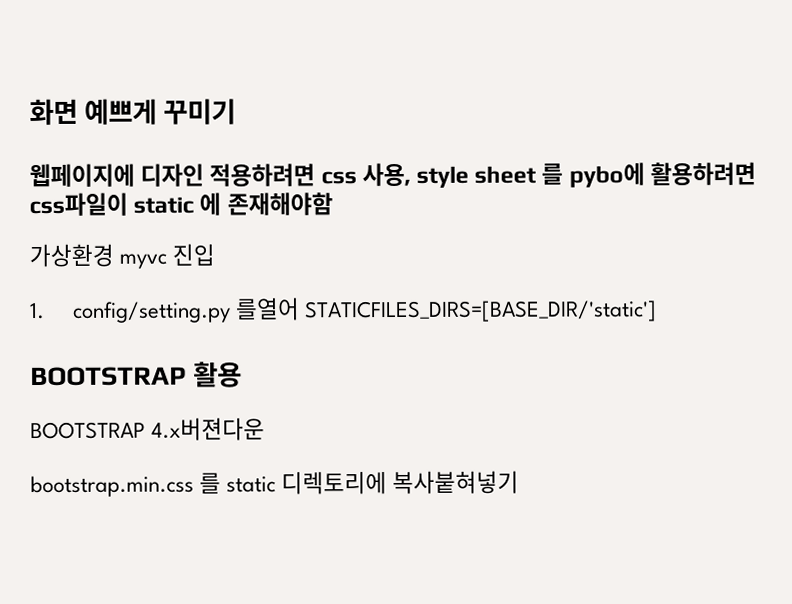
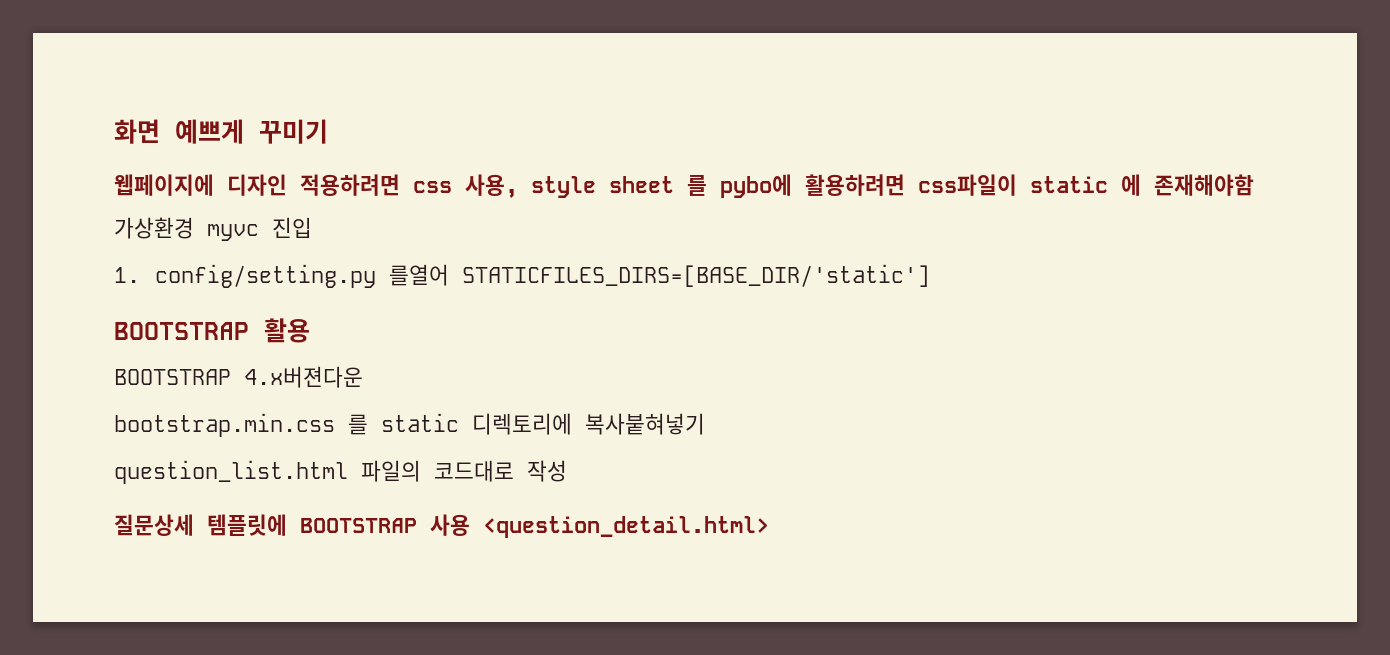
+ question_list.html 파일의 코드대로 작성
+ 질문상세 템플릿에 BOOTSTRAP 사용 <question_detail.html>

